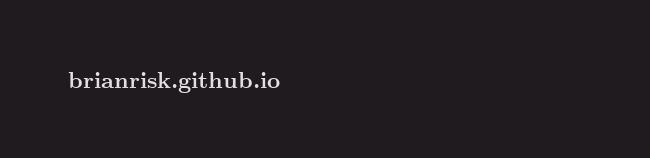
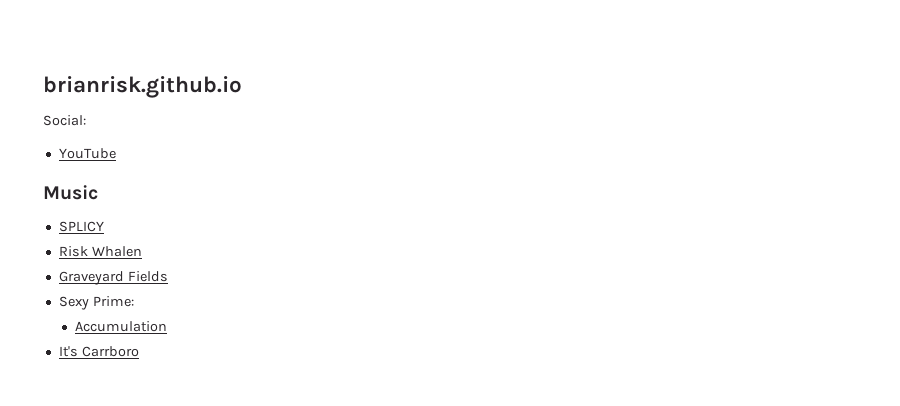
+ Social:
+ YouTube
+ Music
+ SPLICY
+ Risk Whalen
+ Graveyard Fields
+ Sexy Prime:
+ Accumulation
+ It's Carrboro

